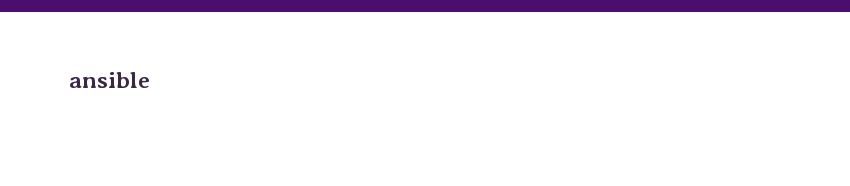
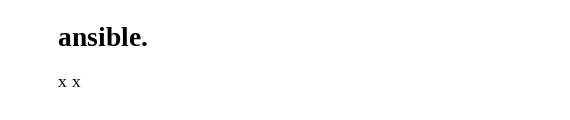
- ansible
+ ansible.
+ x x

